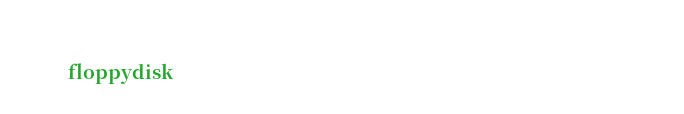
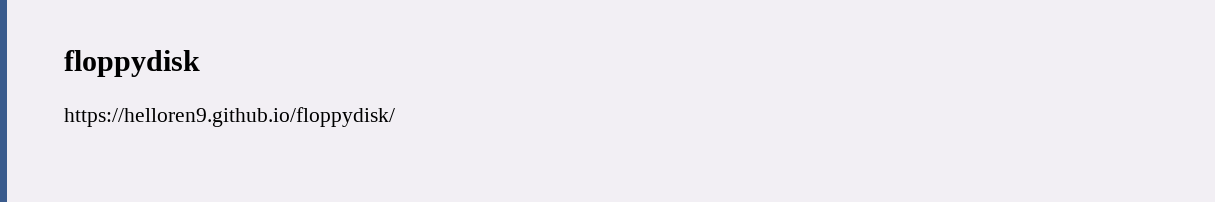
+ https://helloren9.github.io/floppydisk/

